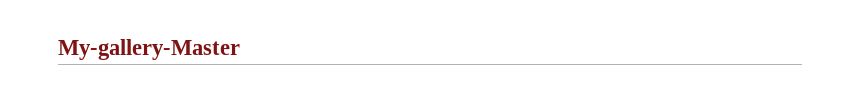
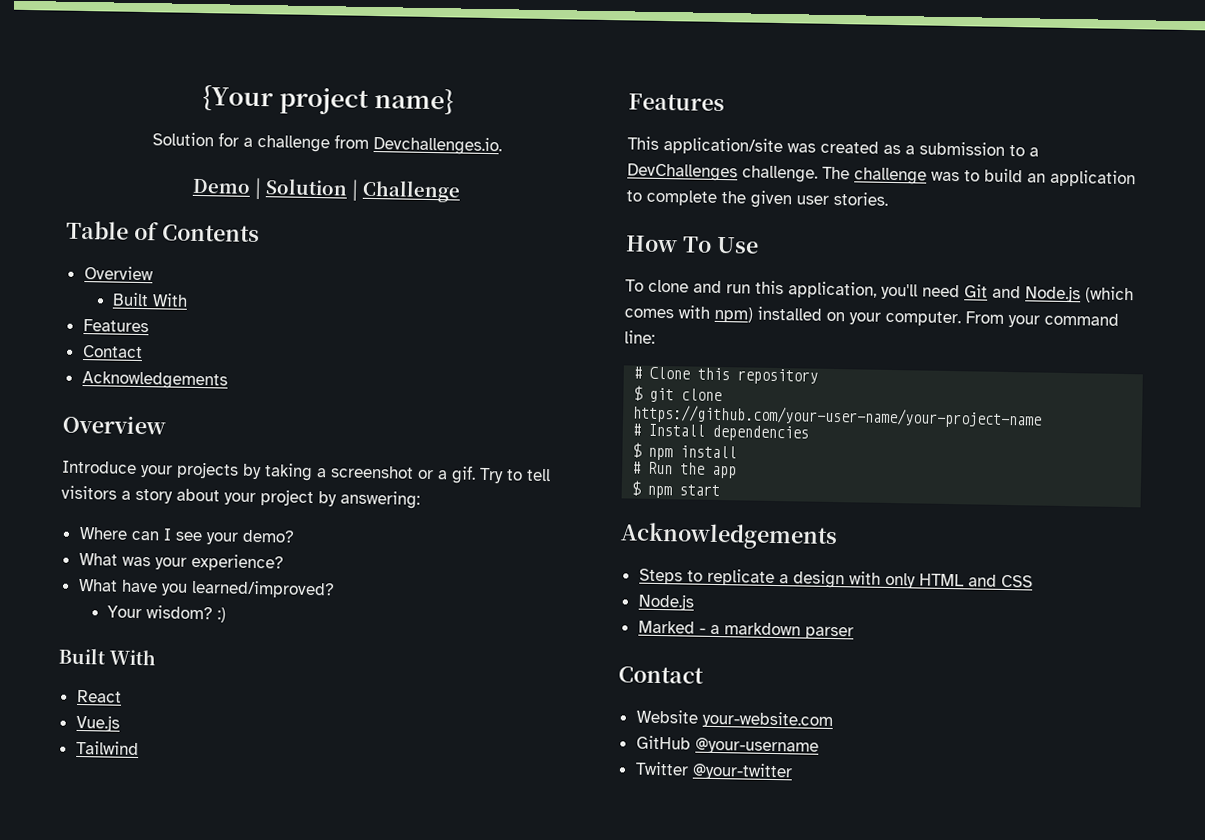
- My-gallery-Master
+ {Your project name}
+ Solution for a challenge from Devchallenges.io.
+ Demo | Solution | Challenge
+ Table of Contents
+ Overview
+ Built With
+ Features
+ Contact
+ Acknowledgements
+ Overview
+ Introduce your projects by taking a screenshot or a gif. Try to tell visitors a story about your project by answering:
+ Where can I see your demo?
+ What was your experience?
+ What have you learned/improved?
+ Your wisdom? :)
+ Built With
+ React
+ Vue.js
+ Tailwind
+ Features
+ This application/site was created as a submission to a DevChallenges challenge. The challenge was to build an application to complete the given user stories.
+ How To Use
+ To clone and run this application, you'll need Git and Node.js (which comes with npm) installed on your computer. From your command line:
+ # Clone this repository
+ $ git clone https://github.com/your-user-name/your-project-name
+ # Install dependencies
+ $ npm install
+ # Run the app
+ $ npm start
+ Acknowledgements
+ Steps to replicate a design with only HTML and CSS
+ Node.js
+ Marked - a markdown parser
+ Contact
+ Website your-website.com
+ GitHub @your-username
+ Twitter @your-twitter

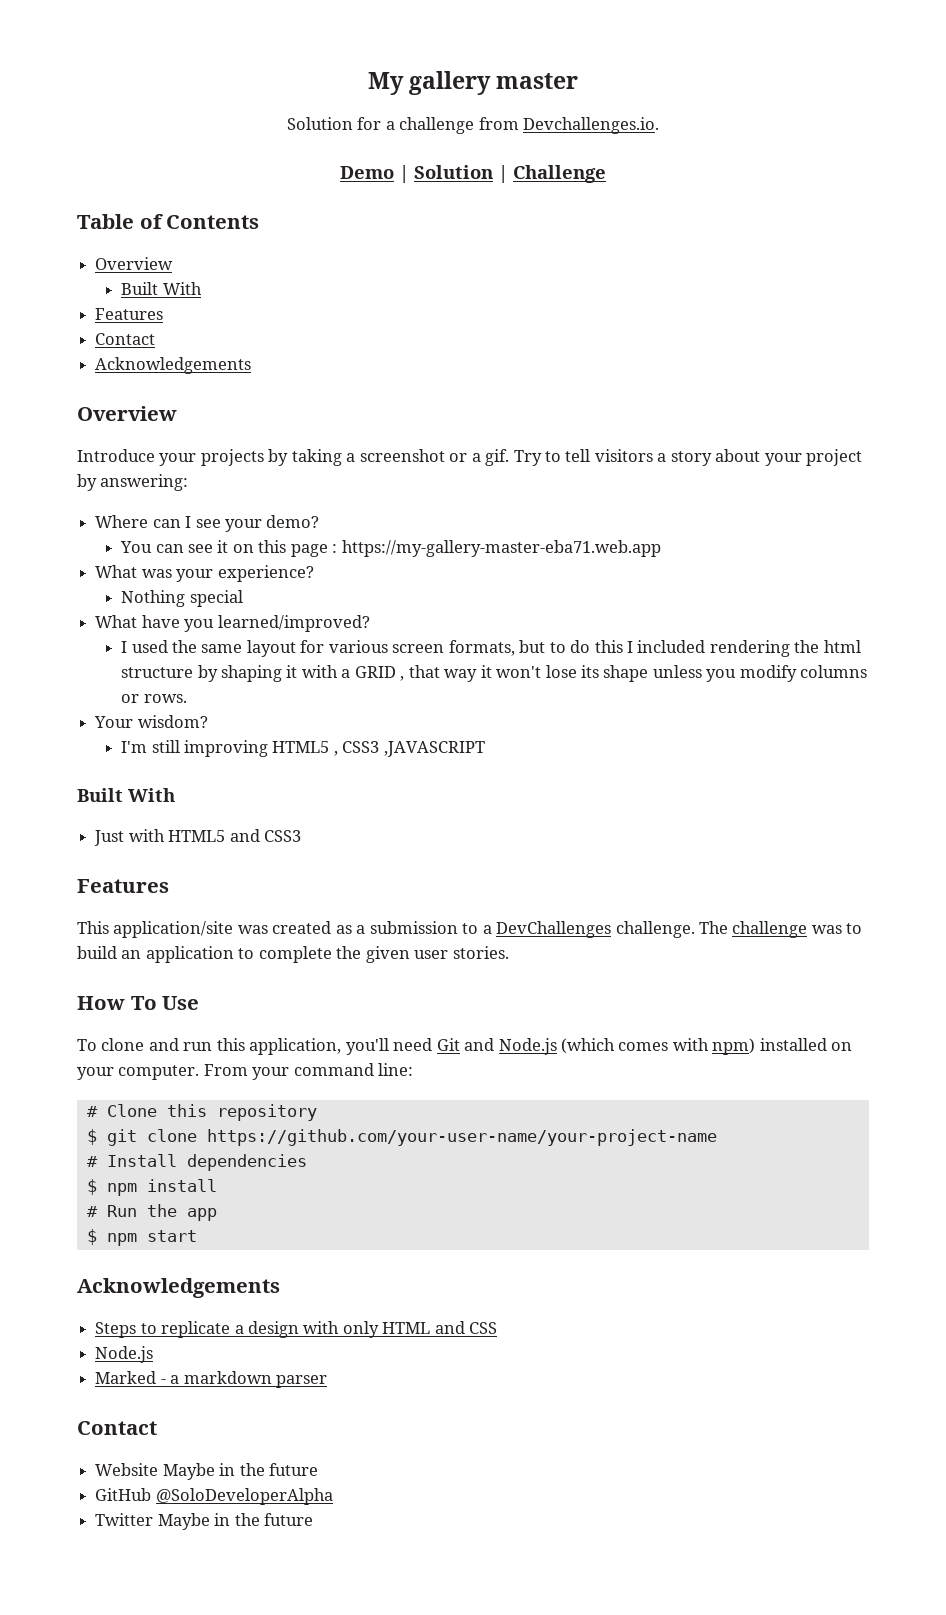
- {Your project name}
+ My gallery master
+ You can see it on this page : https://my-gallery-master-eba71.web.app
+ Nothing special
- Your wisdom? :)
+ I used the same layout for various screen formats, but to do this I included rendering the html structure by shaping it with a GRID , that way it won't lose its shape unless you modify columns or rows.
+ Your wisdom?
+ I'm still improving HTML5 , CSS3 ,JAVASCRIPT
  Built With
- React
- Vue.js
- Tailwind
+ Just with HTML5 and CSS3
- Website your-website.com
+ Website Maybe in the future
- GitHub @your-username
+ GitHub @SoloDeveloperAlpha
- Twitter @your-twitter
+ Twitter Maybe in the future

